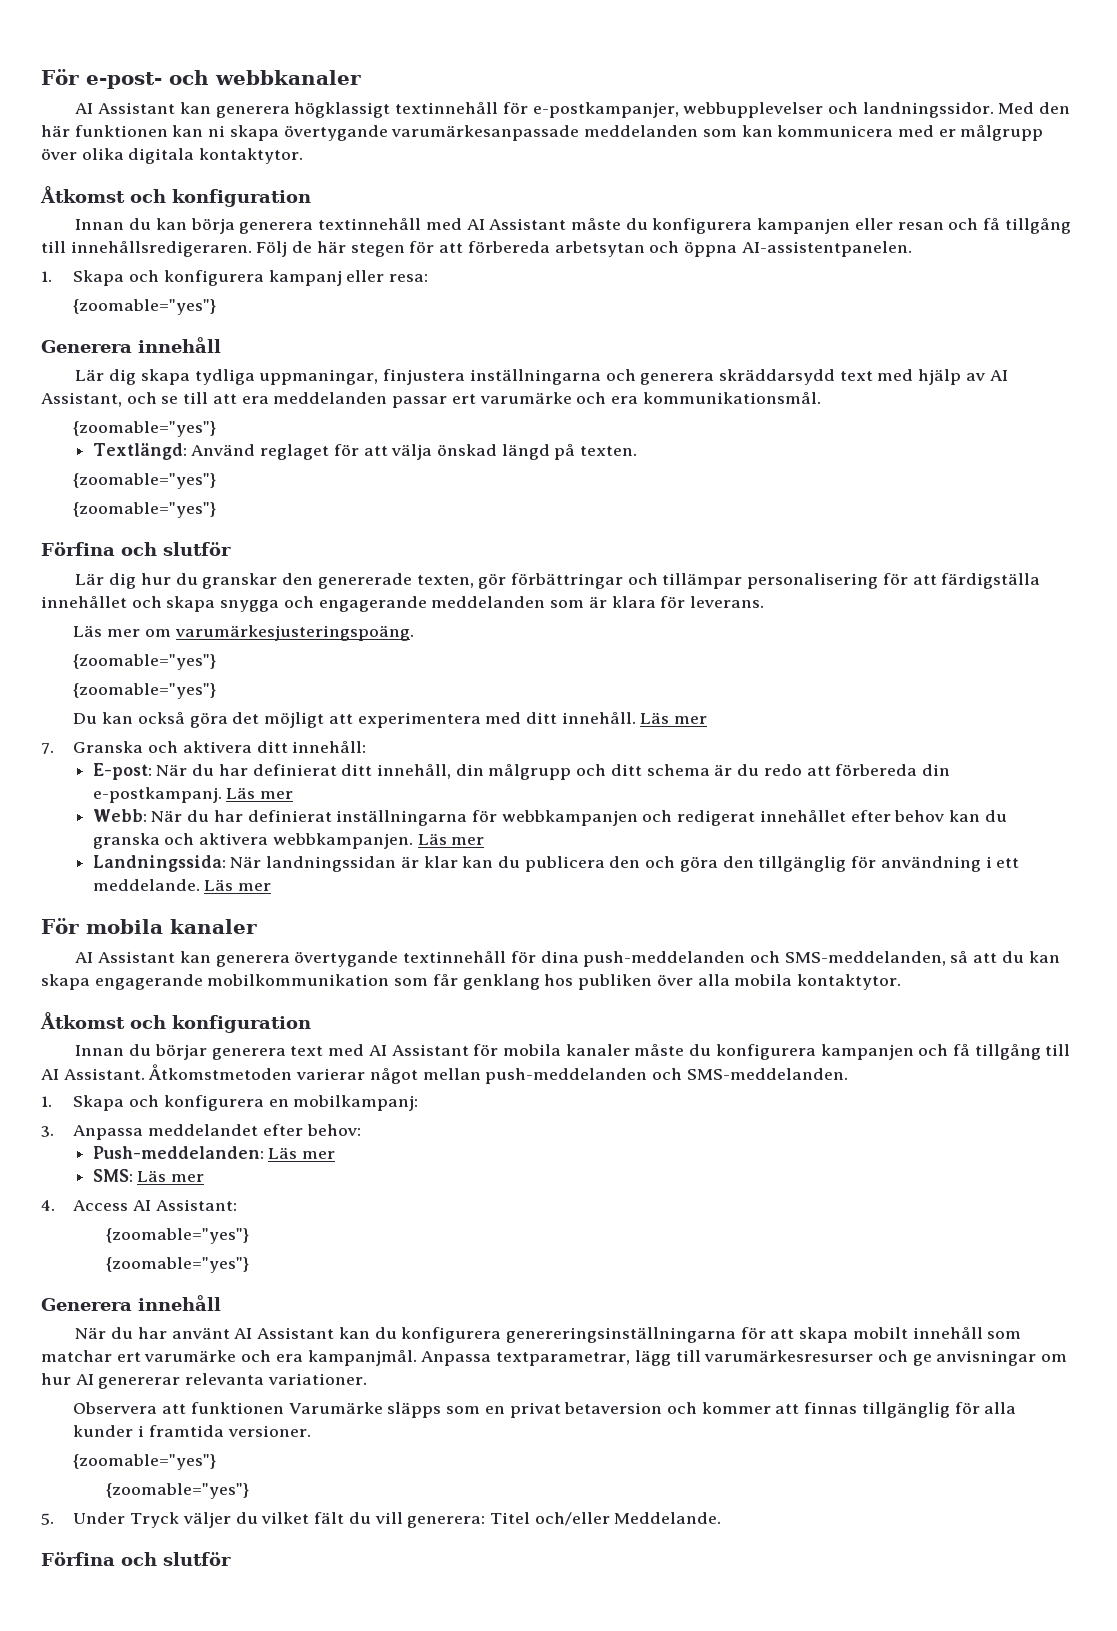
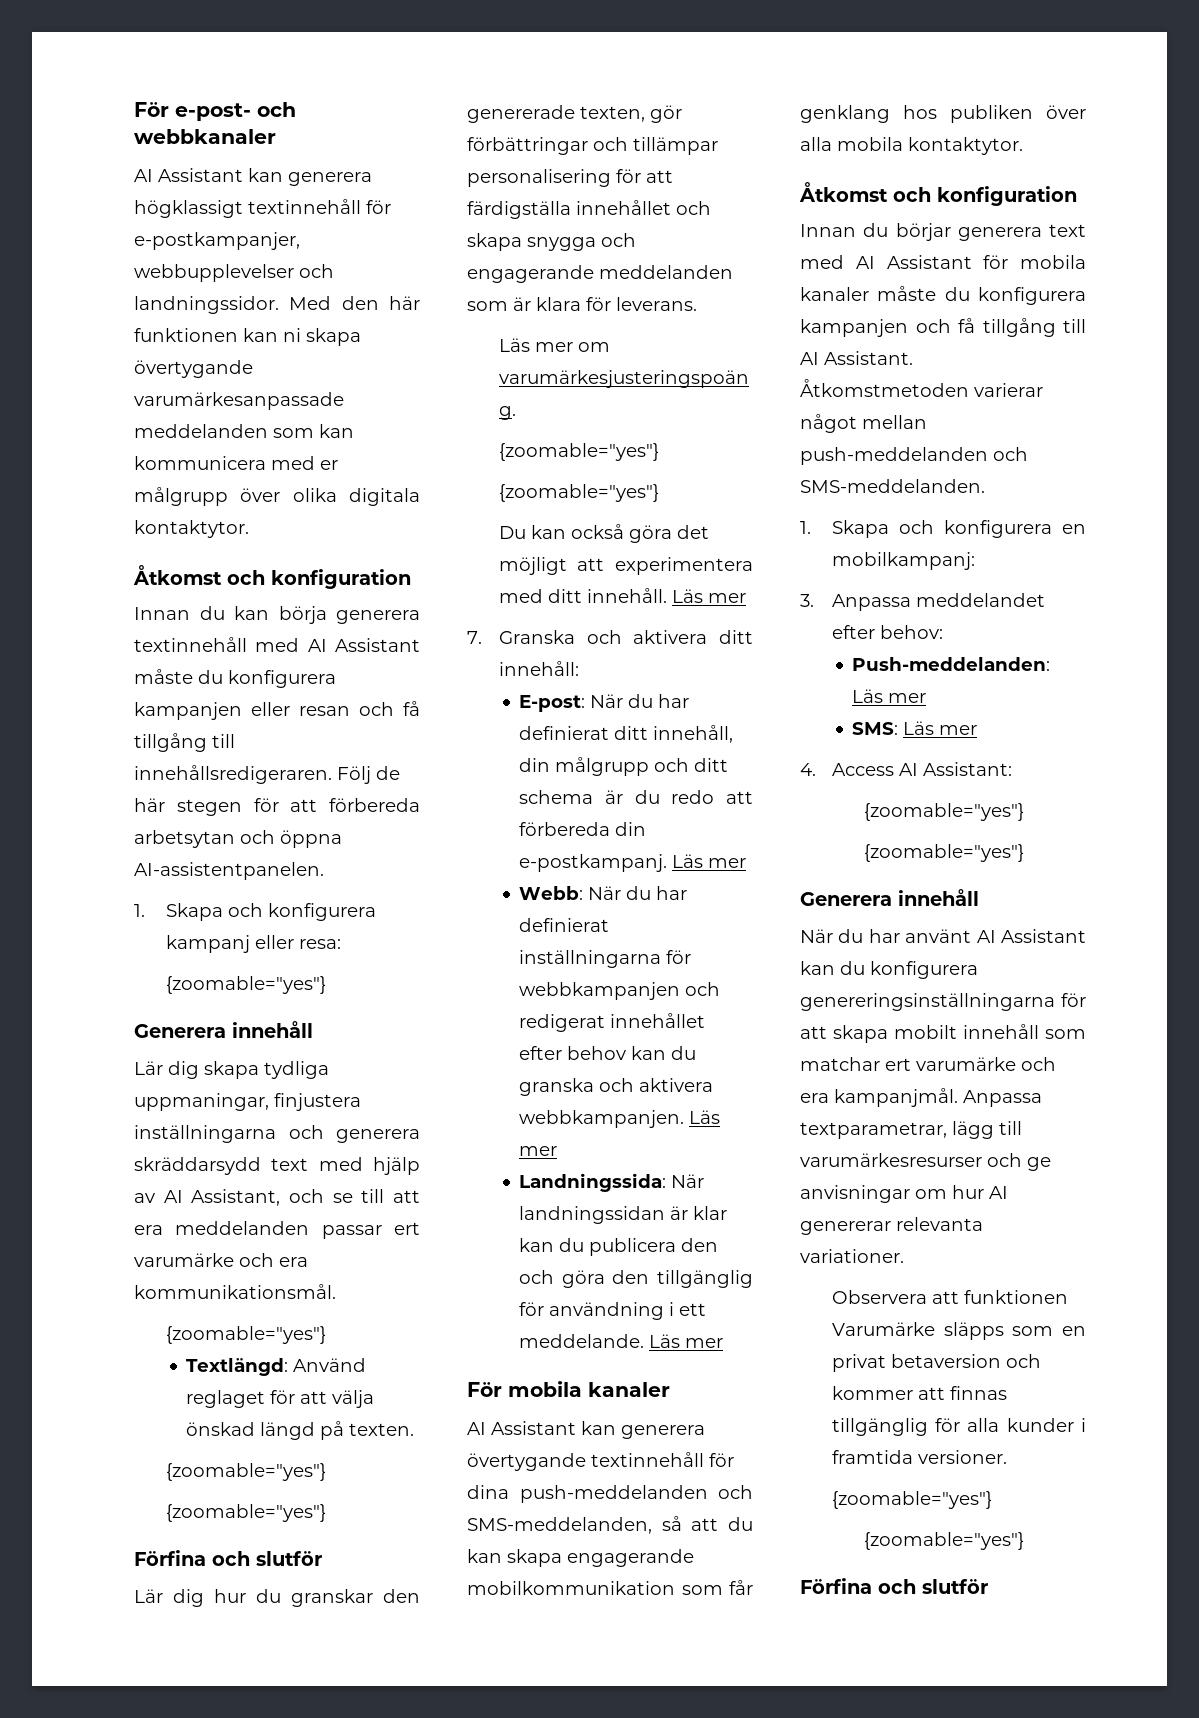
- 5. Under Tryck väljer du vilket fält du vill generera: Titel och/eller Meddelande.

